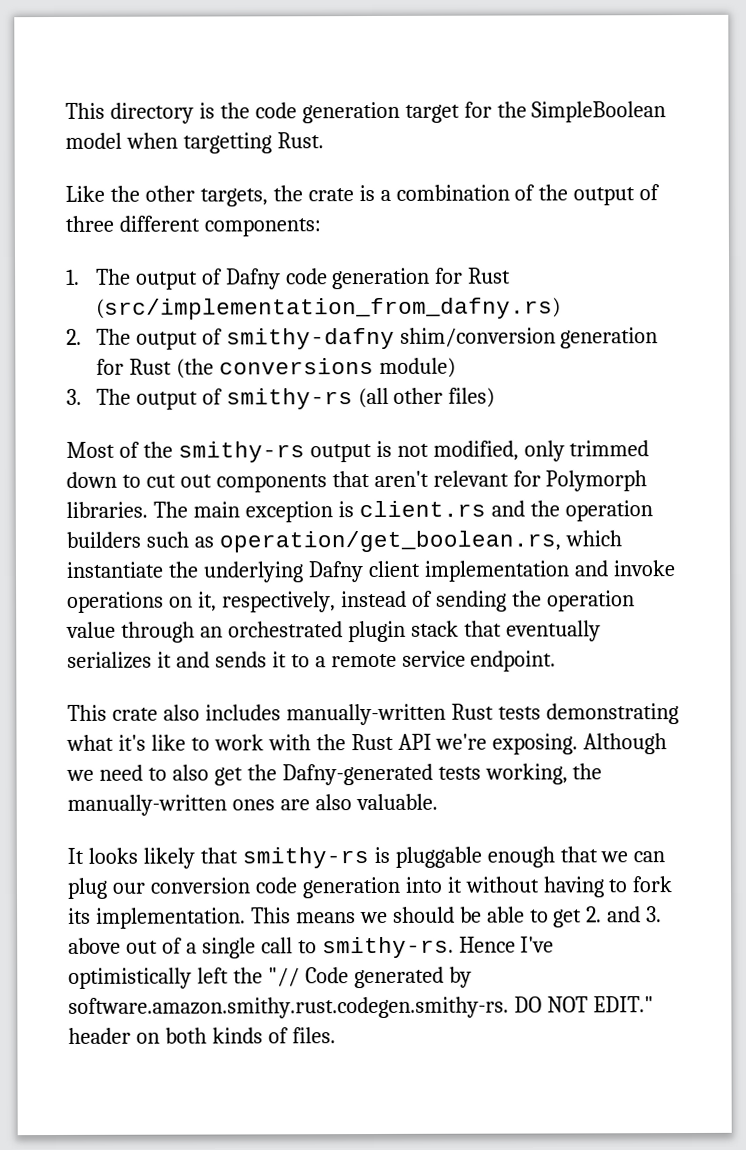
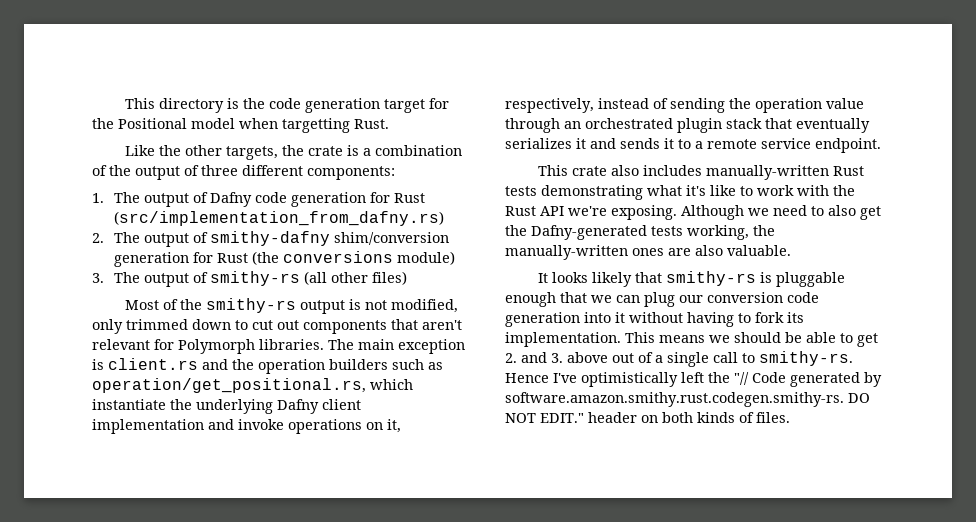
- This directory is the code generation target for the SimpleBoolean model when targetting Rust.
+ This directory is the code generation target for the Positional model when targetting Rust.
- The main exception is client.rs and the operation builders such as operation/get_boolean.rs, which instantiate the underlying Dafny client implementation and invoke operations on it, respectively, instead of sending the operation value through an orchestrated plugin stack that eventually serializes it and sends it to a remote service endpoint.
+ The main exception is client.rs and the operation builders such as operation/get_positional.rs, which instantiate the underlying Dafny client implementation and invoke operations on it, respectively, instead of sending the operation value through an orchestrated plugin stack that eventually serializes it and sends it to a remote service endpoint.

